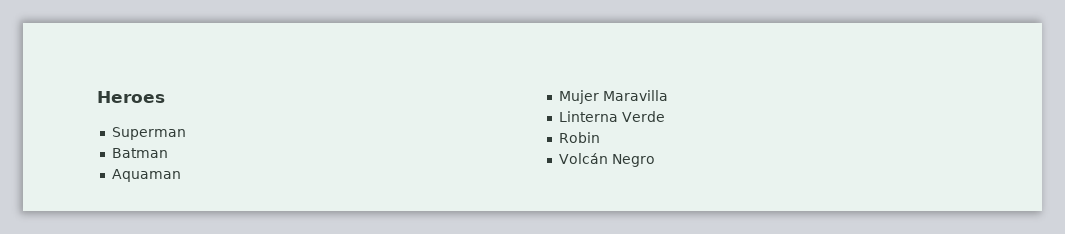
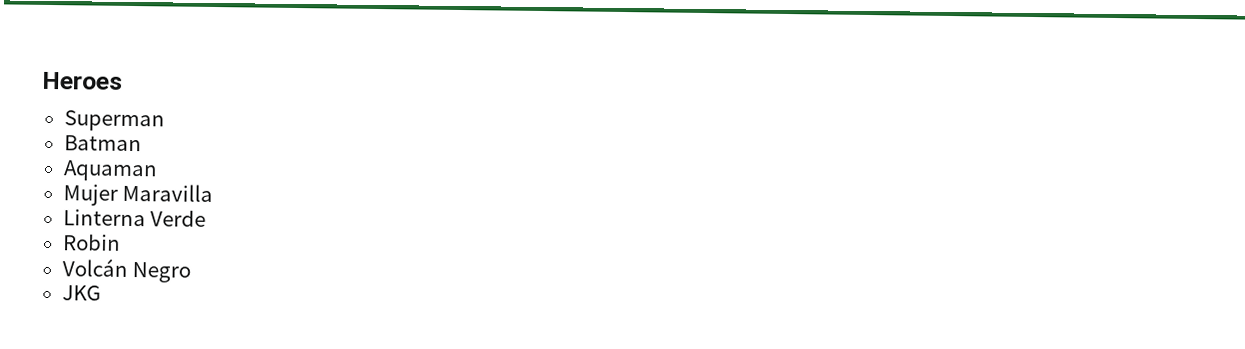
+ JKG

